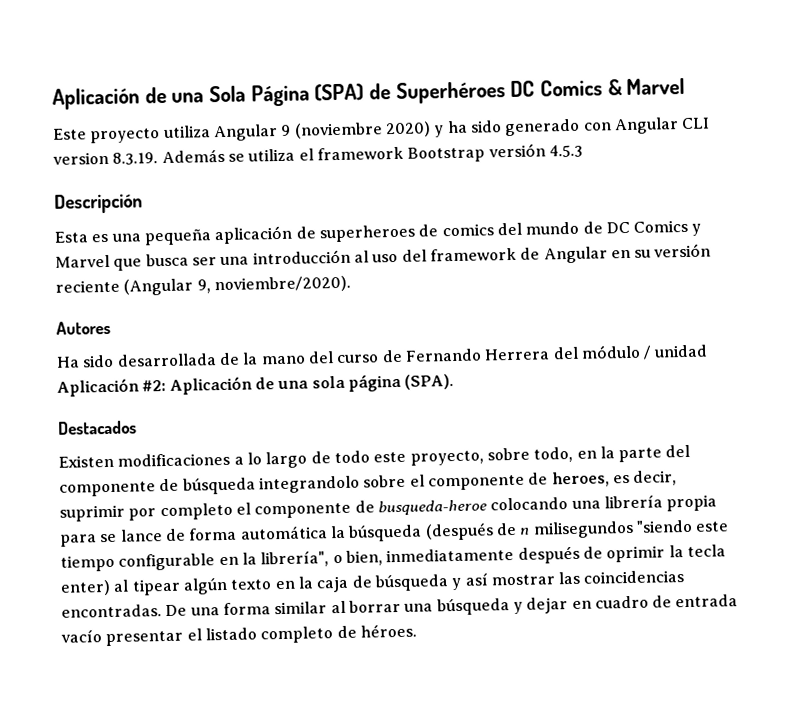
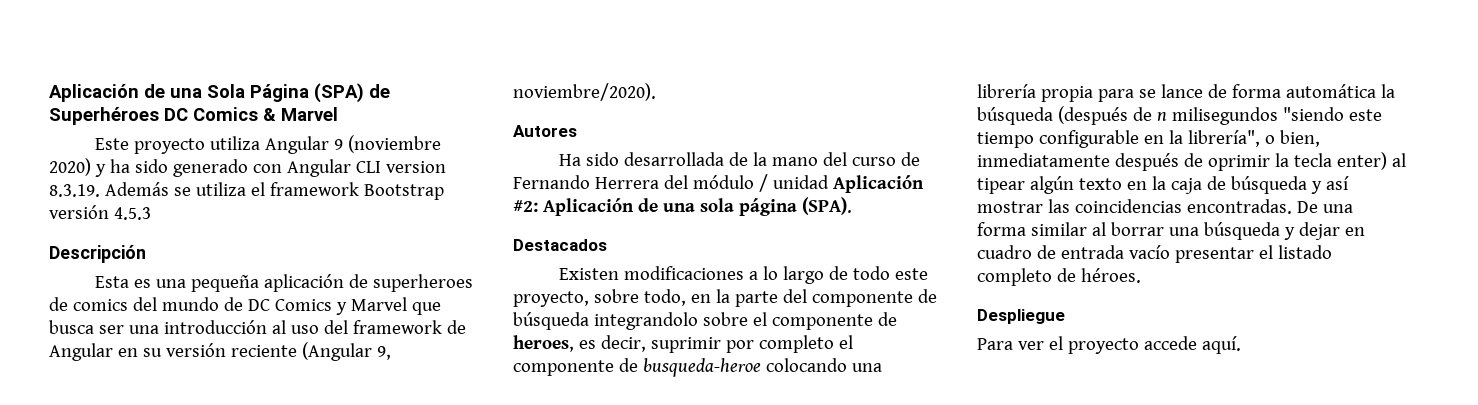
+ Despliegue
+ Para ver el proyecto accede aquí.

